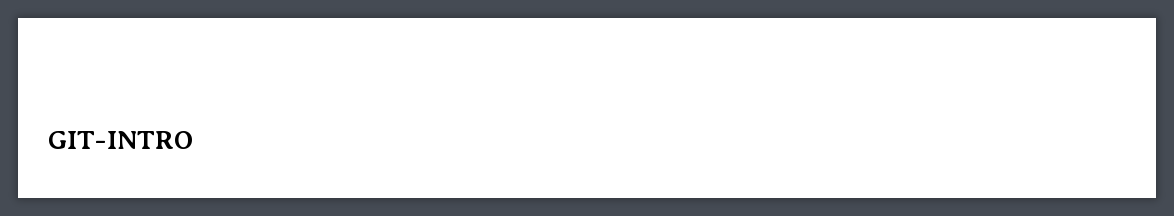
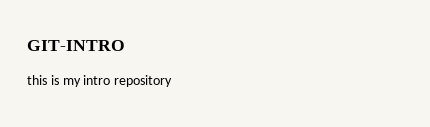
+ this is my intro repository

